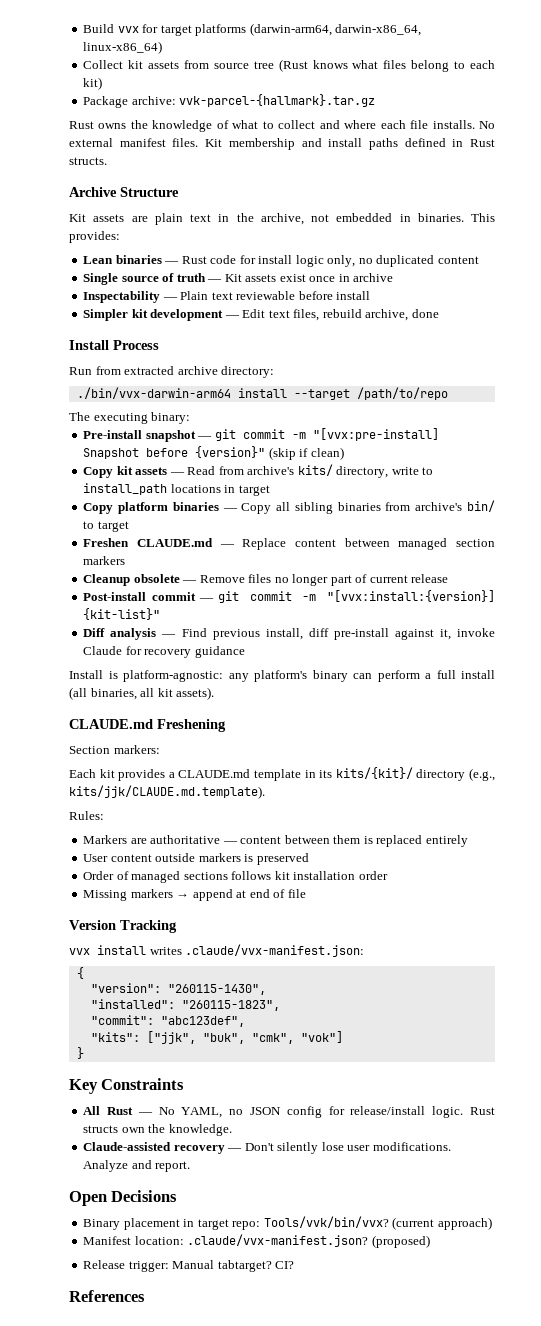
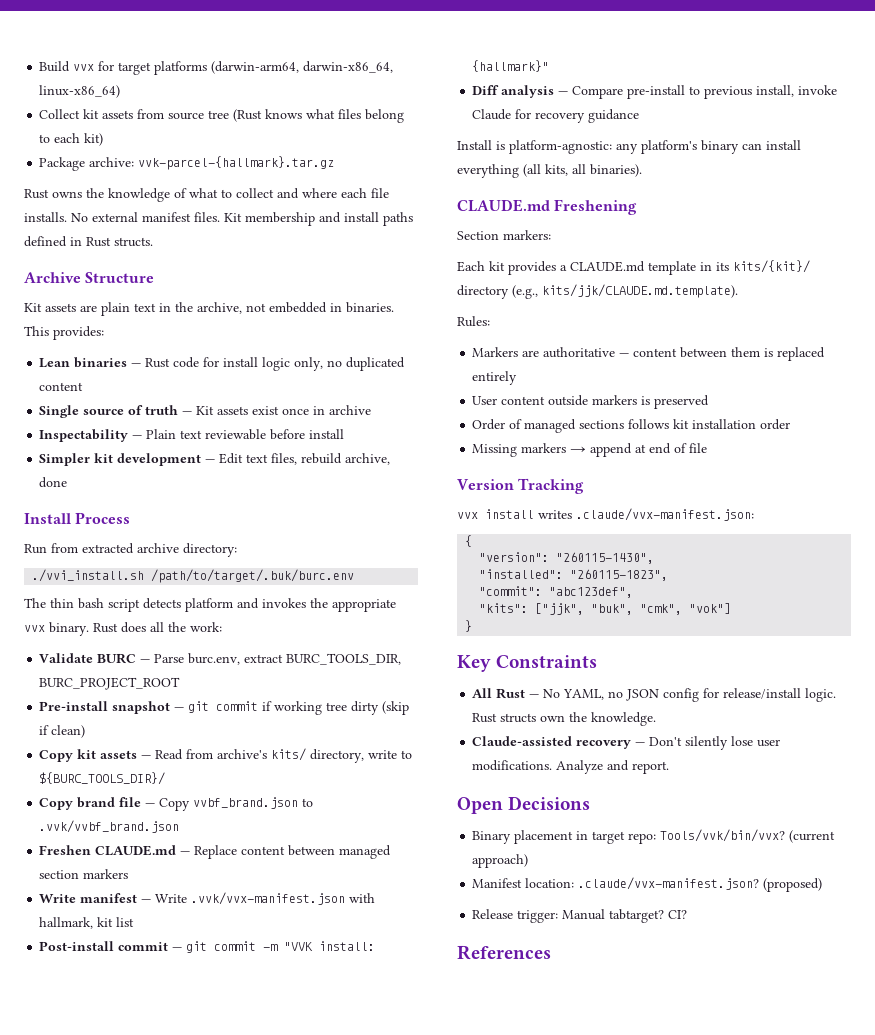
- ./bin/vvx-darwin-arm64 install --target /path/to/repo
- The executing binary:
+ ./vvi_install.sh /path/to/target/.buk/burc.env
+ The thin bash script detects platform and invokes the appropriate vvx binary. Rust does all the work:
+ Validate BURC — Parse burc.env, extract BURC_TOOLS_DIR, BURC_PROJECT_ROOT
- Pre-install snapshot — git commit -m "[vvx:pre-install] Snapshot before {version}" (skip if clean)
+ Pre-install snapshot — git commit if working tree dirty (skip if clean)
- Copy kit assets — Read from archive's kits/ directory, write to install_path locations in target
- Copy platform binaries — Copy all sibling binaries from archive's bin/ to target
+ Copy kit assets — Read from archive's kits/ directory, write to ${BURC_TOOLS_DIR}/
+ Copy brand file — Copy vvbf_brand.json to .vvk/vvbf_brand.json
- Cleanup obsolete — Remove files no longer part of current release
+ Write manifest — Write .vvk/vvx-manifest.json with hallmark, kit list
- Post-install commit — git commit -m "[vvx:install:{version}] {kit-list}"
+ Post-install commit — git commit -m "VVK install: {hallmark}"
- Diff analysis — Find previous install, diff pre-install against it, invoke Claude for recovery guidance
+ Diff analysis — Compare pre-install to previous install, invoke Claude for recovery guidance
- Install is platform-agnostic: any platform's binary can perform a full install (all binaries, all kit assets).
+ Install is platform-agnostic: any platform's binary can install everything (all kits, all binaries).

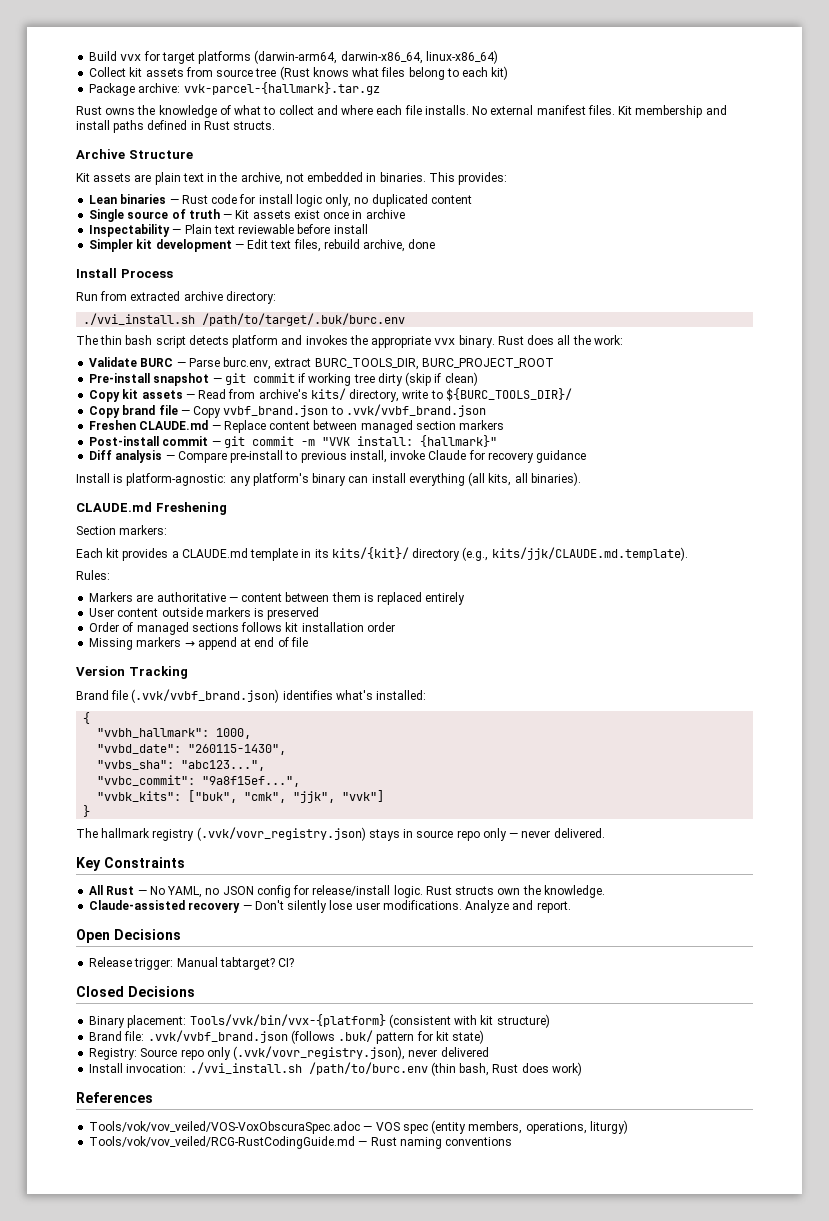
- Write manifest — Write .vvk/vvx-manifest.json with hallmark, kit list
- vvx install writes .claude/vvx-manifest.json:
+ Brand file (.vvk/vvbf_brand.json) identifies what's installed:
  {
- "version": "260115-1430",
- "installed": "260115-1823",
- "commit": "abc123def",
- "kits": ["jjk", "buk", "cmk", "vok"]
+ "vvbh_hallmark": 1000,
+ "vvbd_date": "260115-1430",
+ "vvbs_sha": "abc123...",
+ "vvbc_commit": "9a8f15ef...",
+ "vvbk_kits": ["buk", "cmk", "jjk", "vvk"]
  }
+ The hallmark registry (.vvk/vovr_registry.json) stays in source repo only — never delivered.
- Binary placement in target repo: Tools/vvk/bin/vvx? (current approach)
- Manifest location: .claude/vvx-manifest.json? (proposed)
+ Closed Decisions
+ Binary placement: Tools/vvk/bin/vvx-{platform} (consistent with kit structure)
+ Brand file: .vvk/vvbf_brand.json (follows .buk/ pattern for kit state)
+ Registry: Source repo only (.vvk/vovr_registry.json), never delivered
+ Install invocation: ./vvi_install.sh /path/to/burc.env (thin bash, Rust does work)
  References
+ Tools/vok/vov_veiled/VOS-VoxObscuraSpec.adoc — VOS spec (entity members, operations, liturgy)
+ Tools/vok/vov_veiled/RCG-RustCodingGuide.md — Rust naming conventions

